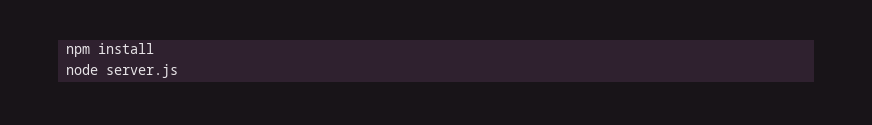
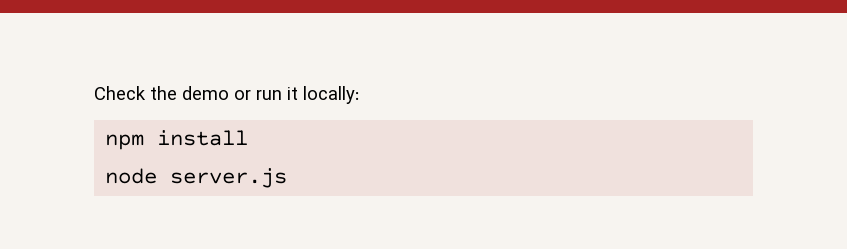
+ Check the demo or run it locally:

